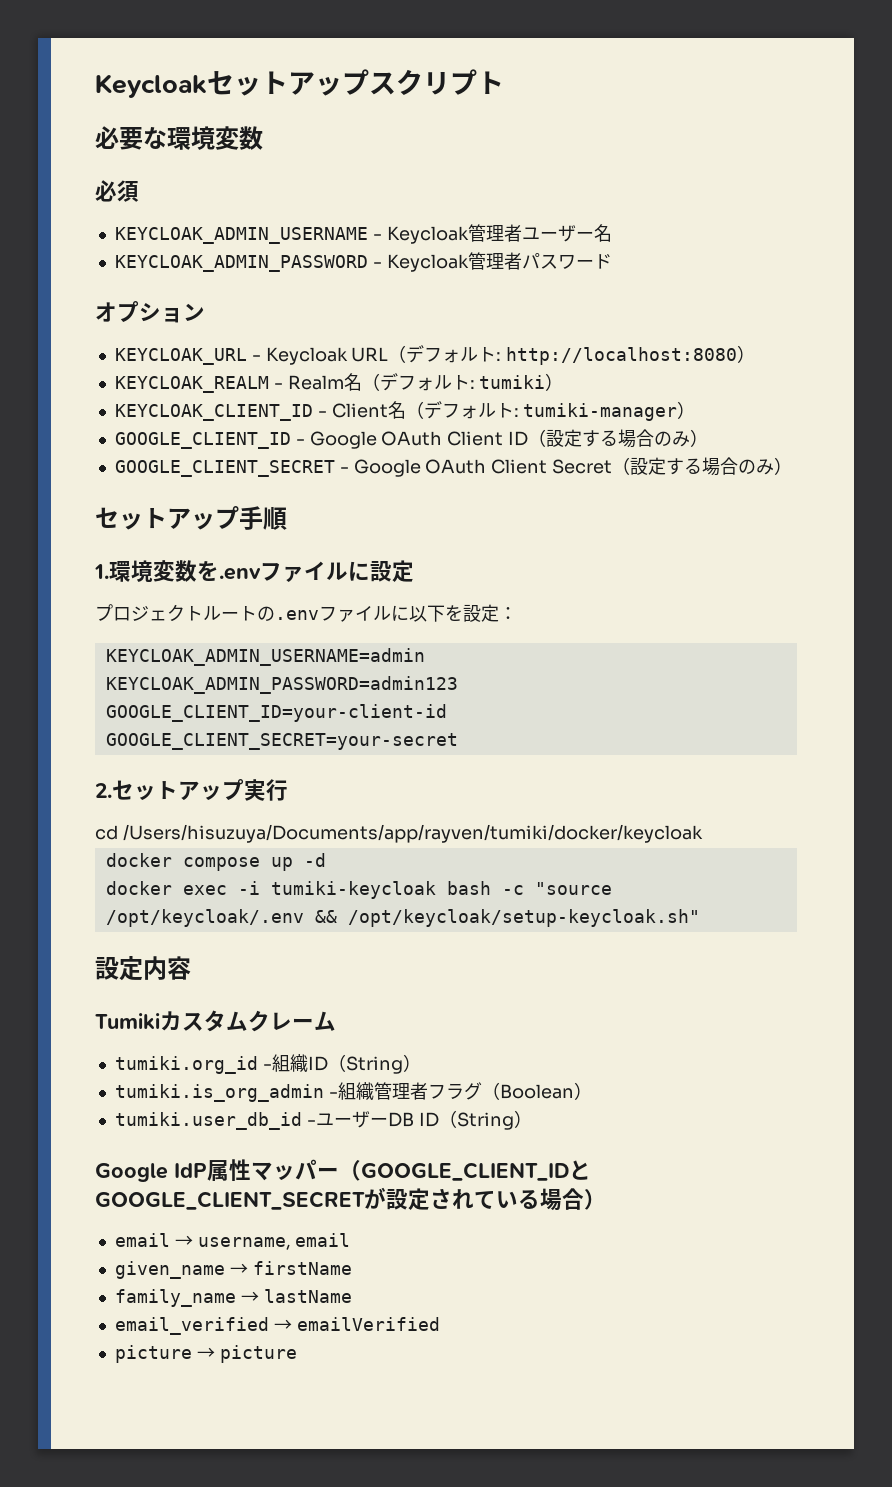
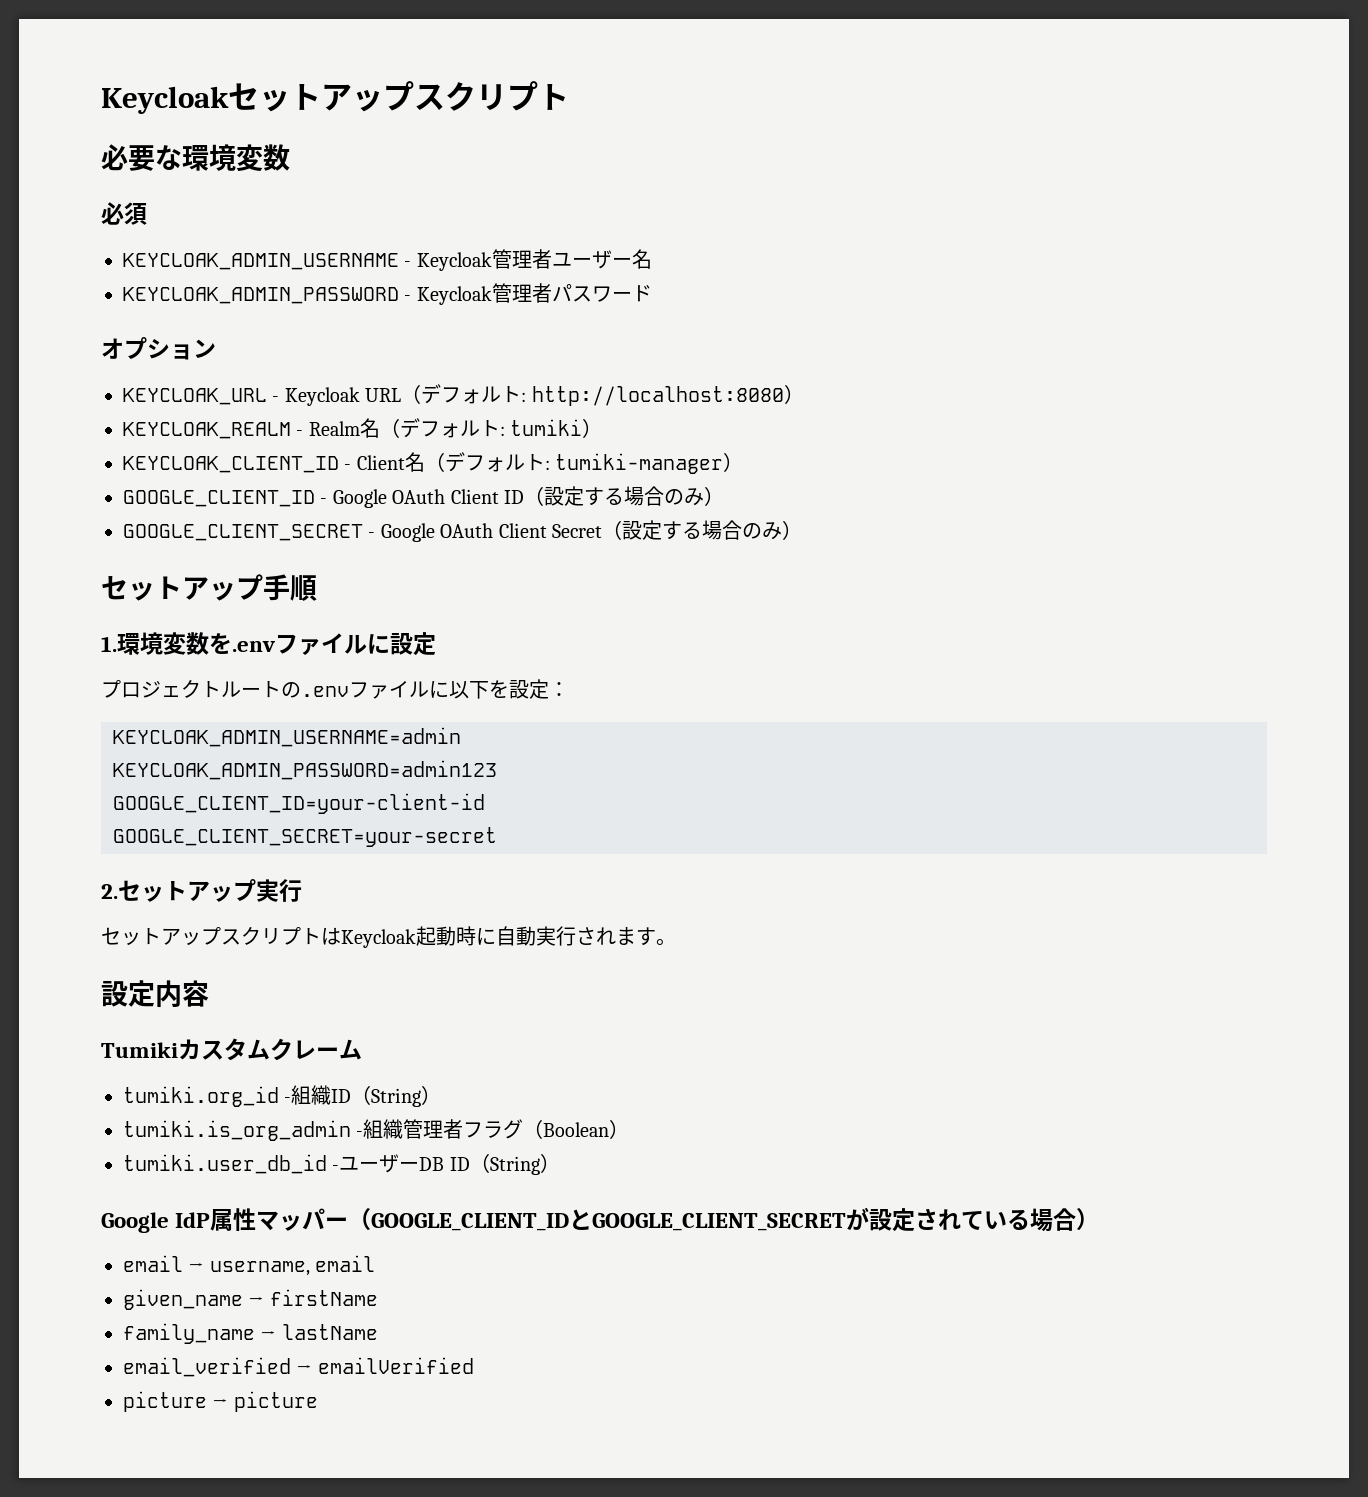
- cd /Users/hisuzuya/Documents/app/rayven/tumiki/docker/keycloak
- docker compose up -d
- docker exec -i tumiki-keycloak bash -c "source /opt/keycloak/.env && /opt/keycloak/setup-keycloak.sh"
+ セットアップスクリプトはKeycloak起動時に自動実行されます。

